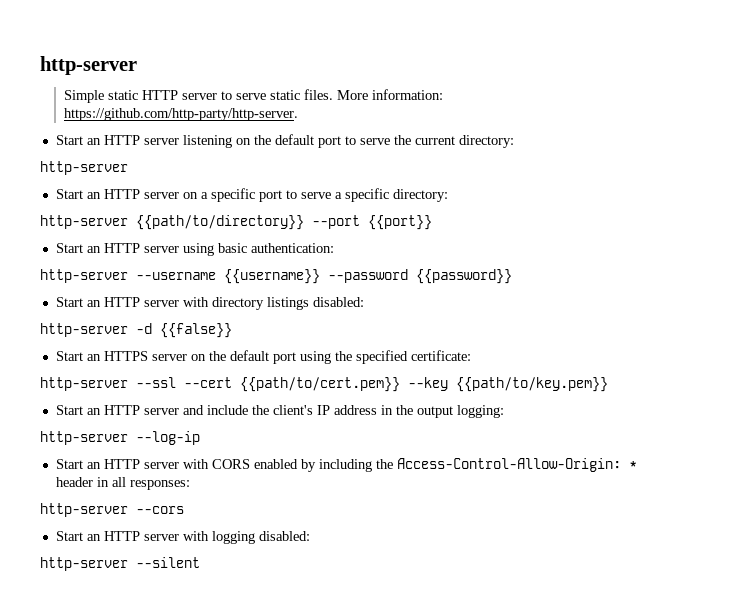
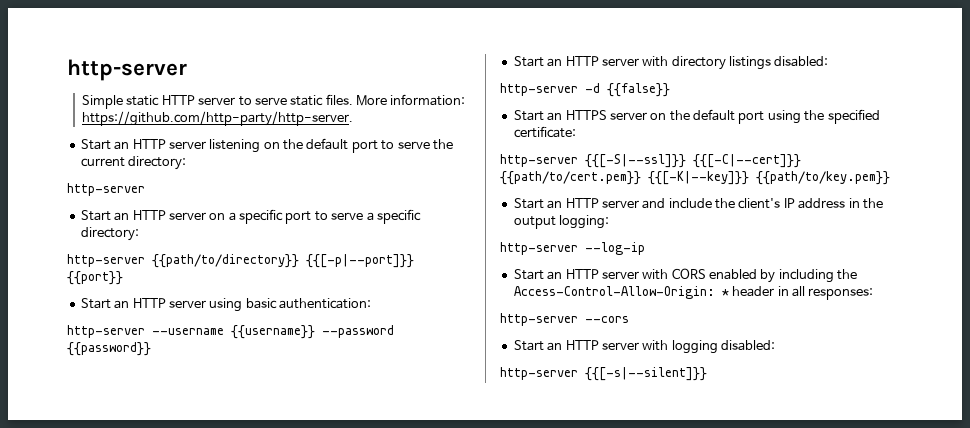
- http-server {{path/to/directory}} --port {{port}}
+ http-server {{path/to/directory}} {{[-p|--port]}} {{port}}
- http-server --ssl --cert {{path/to/cert.pem}} --key {{path/to/key.pem}}
+ http-server {{[-S|--ssl]}} {{[-C|--cert]}} {{path/to/cert.pem}} {{[-K|--key]}} {{path/to/key.pem}}
- http-server --silent
+ http-server {{[-s|--silent]}}

